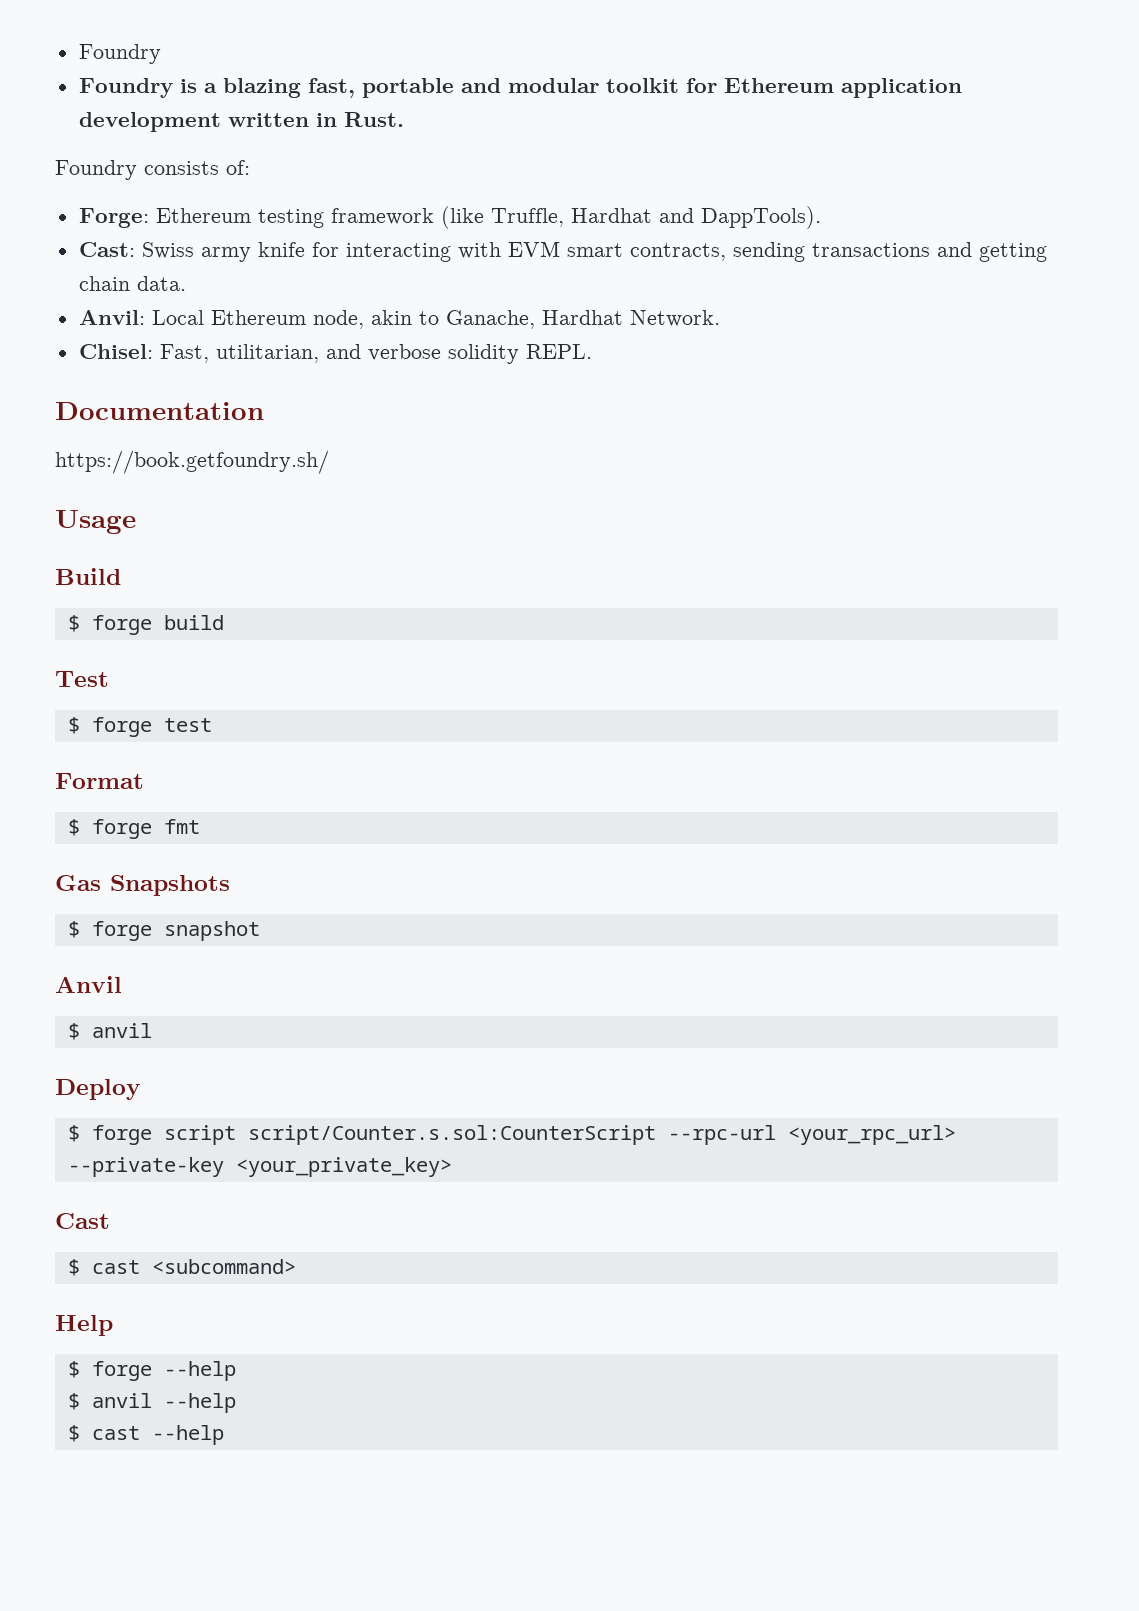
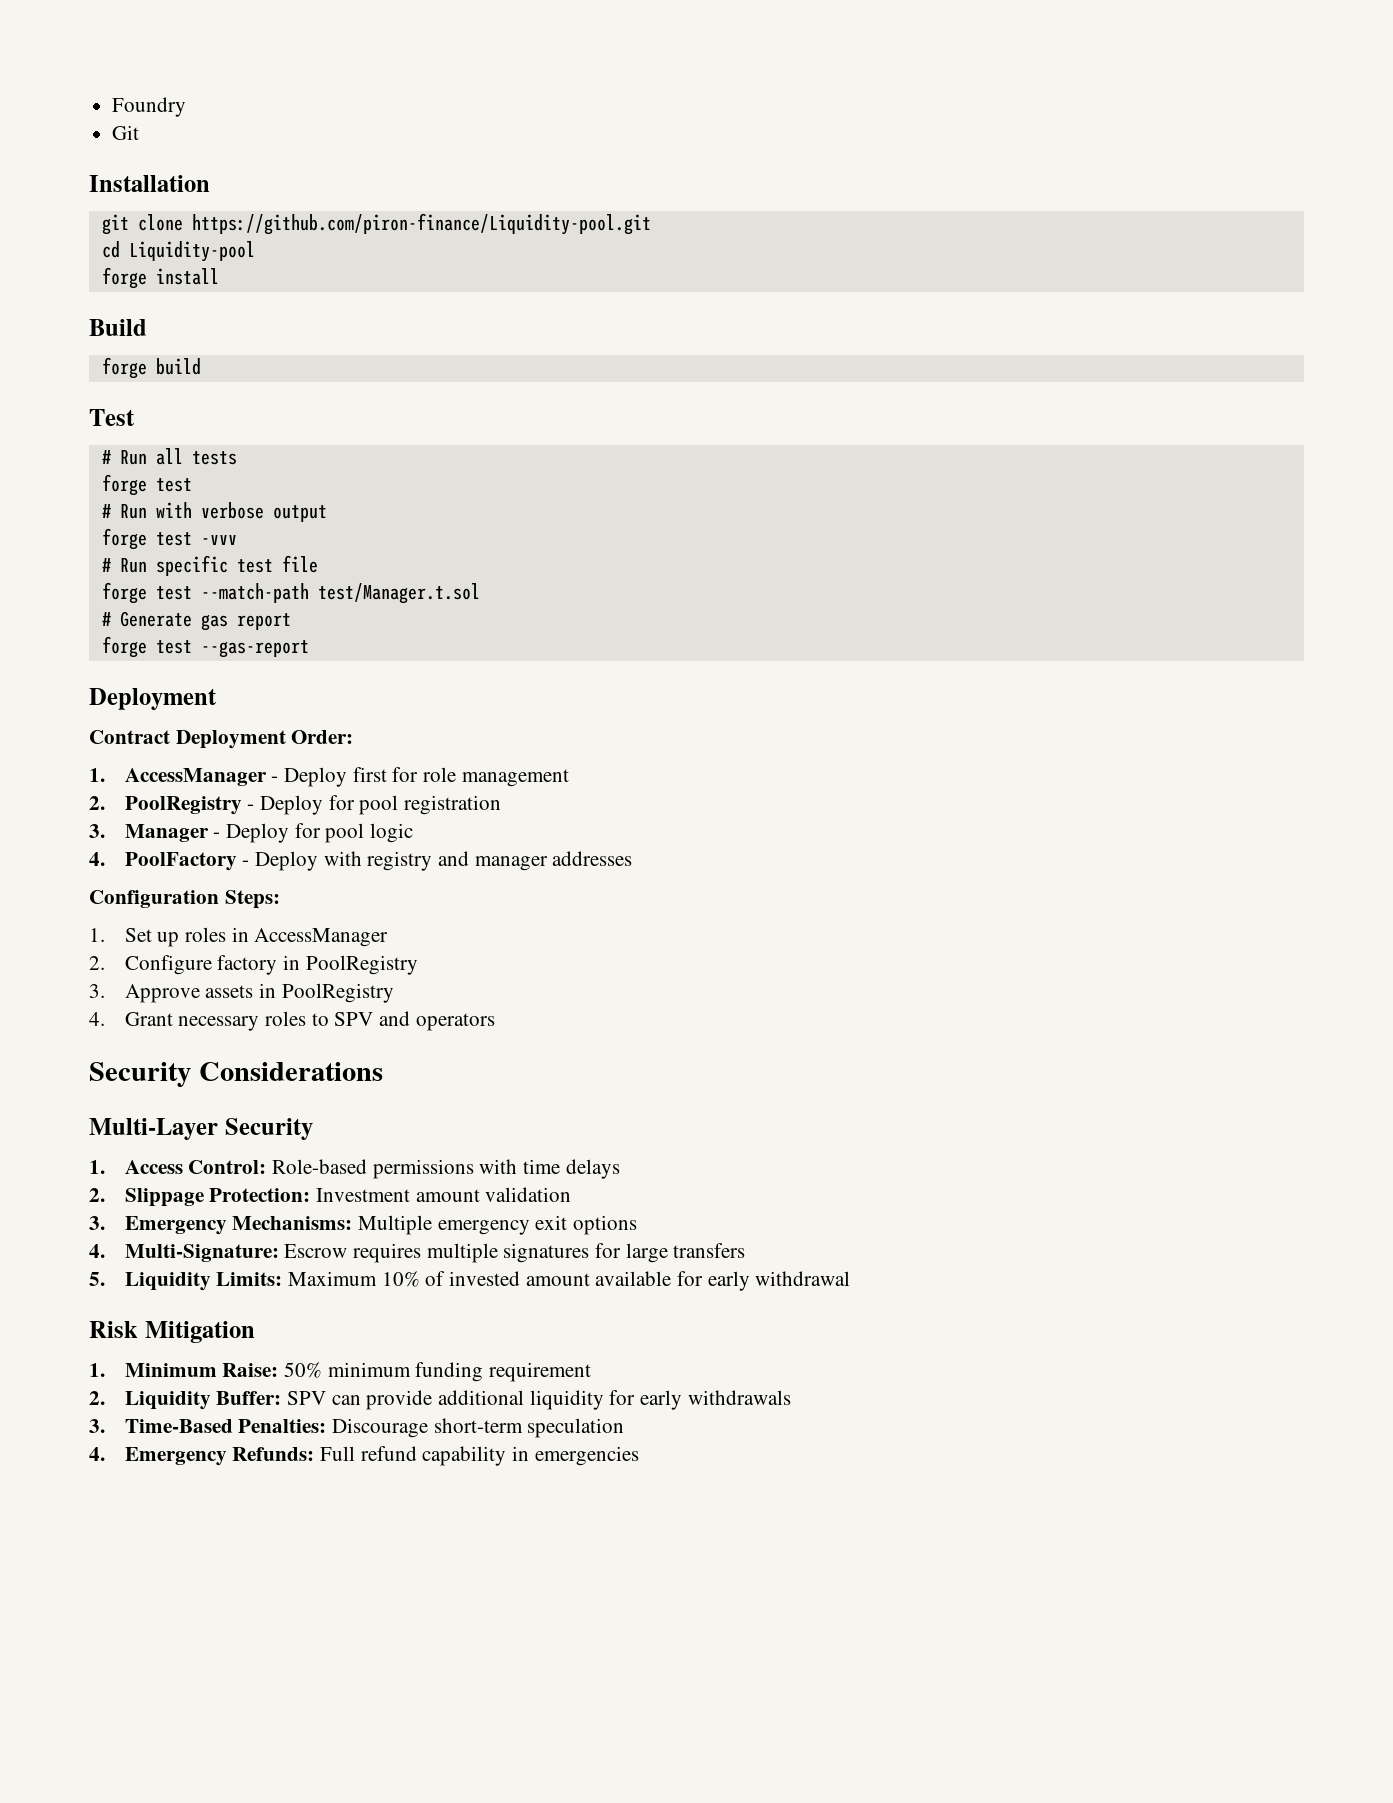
- Foundry is a blazing fast, portable and modular toolkit for Ethereum application development written in Rust.
- Foundry consists of:
- Forge: Ethereum testing framework (like Truffle, Hardhat and DappTools).
- Cast: Swiss army knife for interacting with EVM smart contracts, sending transactions and getting chain data.
- Anvil: Local Ethereum node, akin to Ganache, Hardhat Network.
- Chisel: Fast, utilitarian, and verbose solidity REPL.
- Documentation
- https://book.getfoundry.sh/
- Usage
+ Git
+ Installation
+ git clone https://github.com/piron-finance/Liquidity-pool.git
+ cd Liquidity-pool
+ forge install
- $ forge build
+ forge build
- $ forge test
- Format
- $ forge fmt
- Gas Snapshots
- $ forge snapshot
- Anvil
- $ anvil
- Deploy
- $ forge script script/Counter.s.sol:CounterScript --rpc-url <your_rpc_url> --private-key <your_private_key>
- Cast
- $ cast <subcommand>
- Help
- $ forge --help
- $ anvil --help
- $ cast --help
+ # Run all tests
+ forge test
+ # Run with verbose output
+ forge test -vvv
+ # Run specific test file
+ forge test --match-path test/Manager.t.sol
+ # Generate gas report
+ forge test --gas-report
+ Deployment
+ Contract Deployment Order:
+ 1. AccessManager - Deploy first for role management
+ 2. PoolRegistry - Deploy for pool registration
+ 3. Manager - Deploy for pool logic
+ 4. PoolFactory - Deploy with registry and manager addresses
+ Configuration Steps:
+ 1. Set up roles in AccessManager
+ 2. Configure factory in PoolRegistry
+ 3. Approve assets in PoolRegistry
+ 4. Grant necessary roles to SPV and operators
+ Security Considerations
+ Multi-Layer Security
+ 1. Access Control: Role-based permissions with time delays
+ 2. Slippage Protection: Investment amount validation
+ 3. Emergency Mechanisms: Multiple emergency exit options
+ 4. Multi-Signature: Escrow requires multiple signatures for large transfers
+ 5. Liquidity Limits: Maximum 10% of invested amount available for early withdrawal
+ Risk Mitigation
+ 1. Minimum Raise: 50% minimum funding requirement
+ 2. Liquidity Buffer: SPV can provide additional liquidity for early withdrawals
+ 3. Time-Based Penalties: Discourage short-term speculation
+ 4. Emergency Refunds: Full refund capability in emergencies

